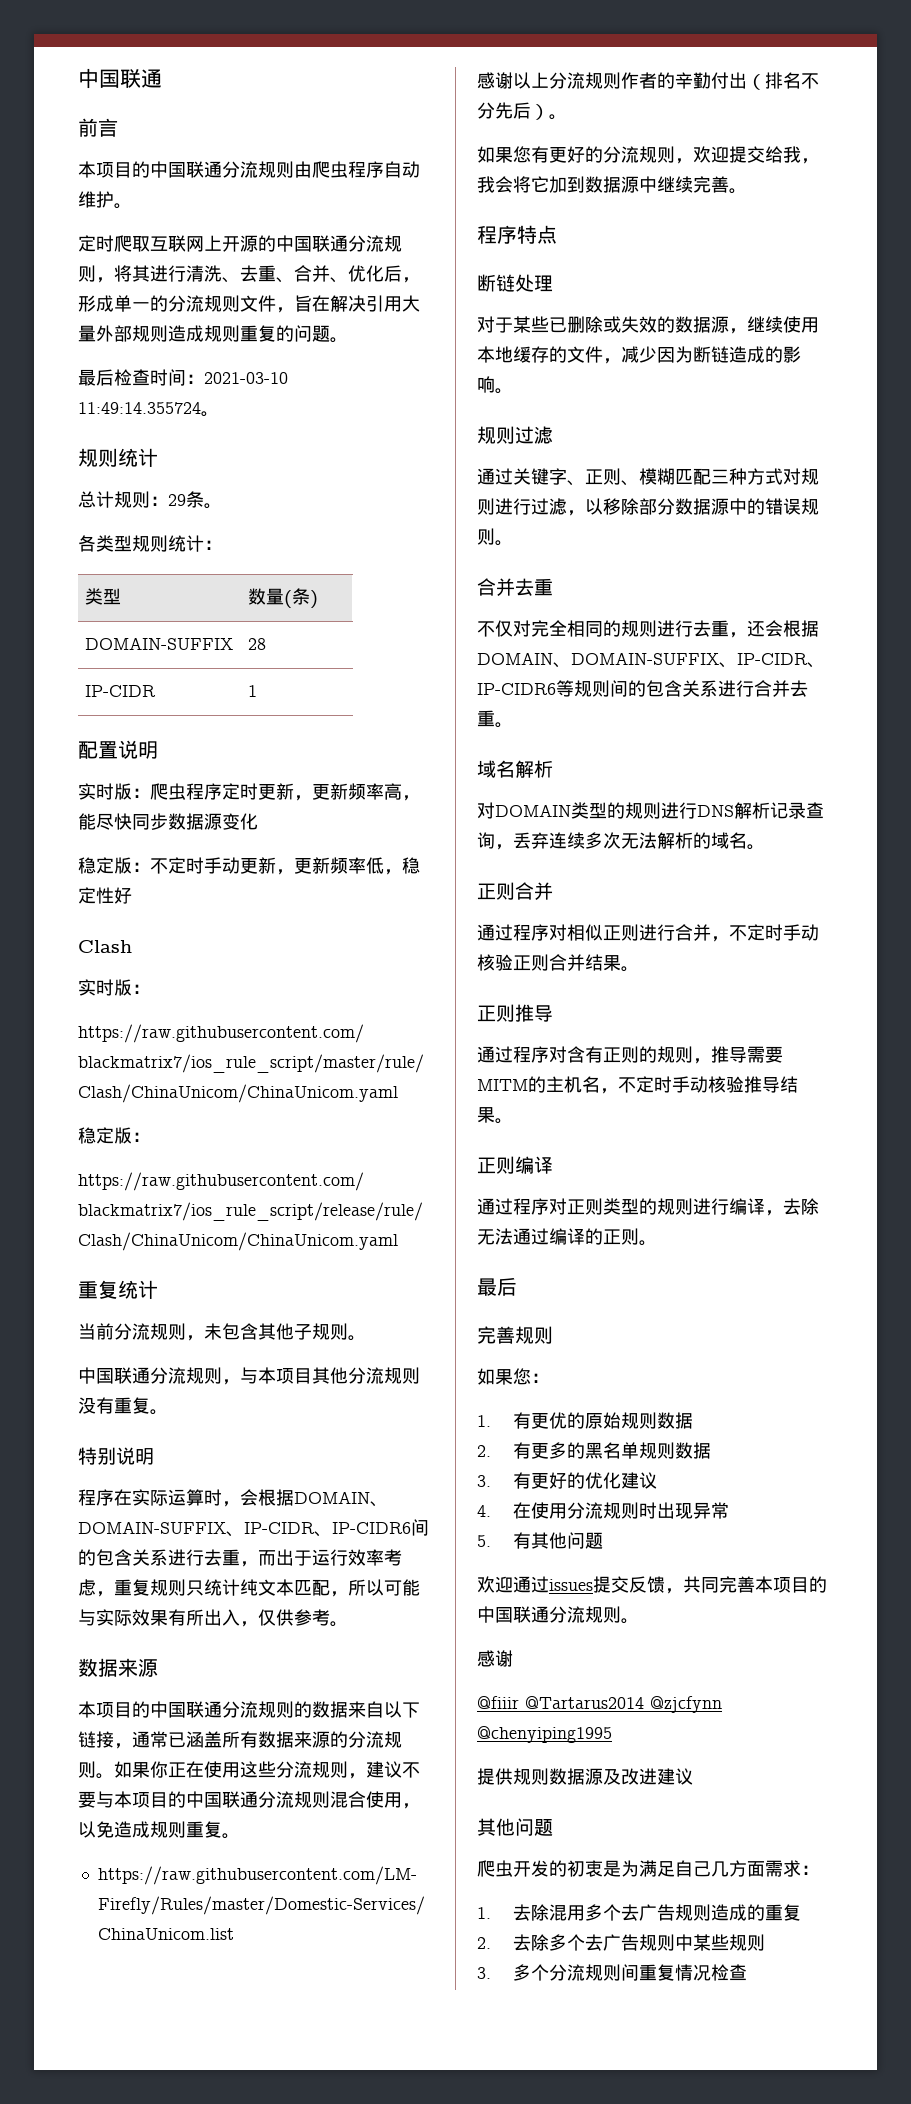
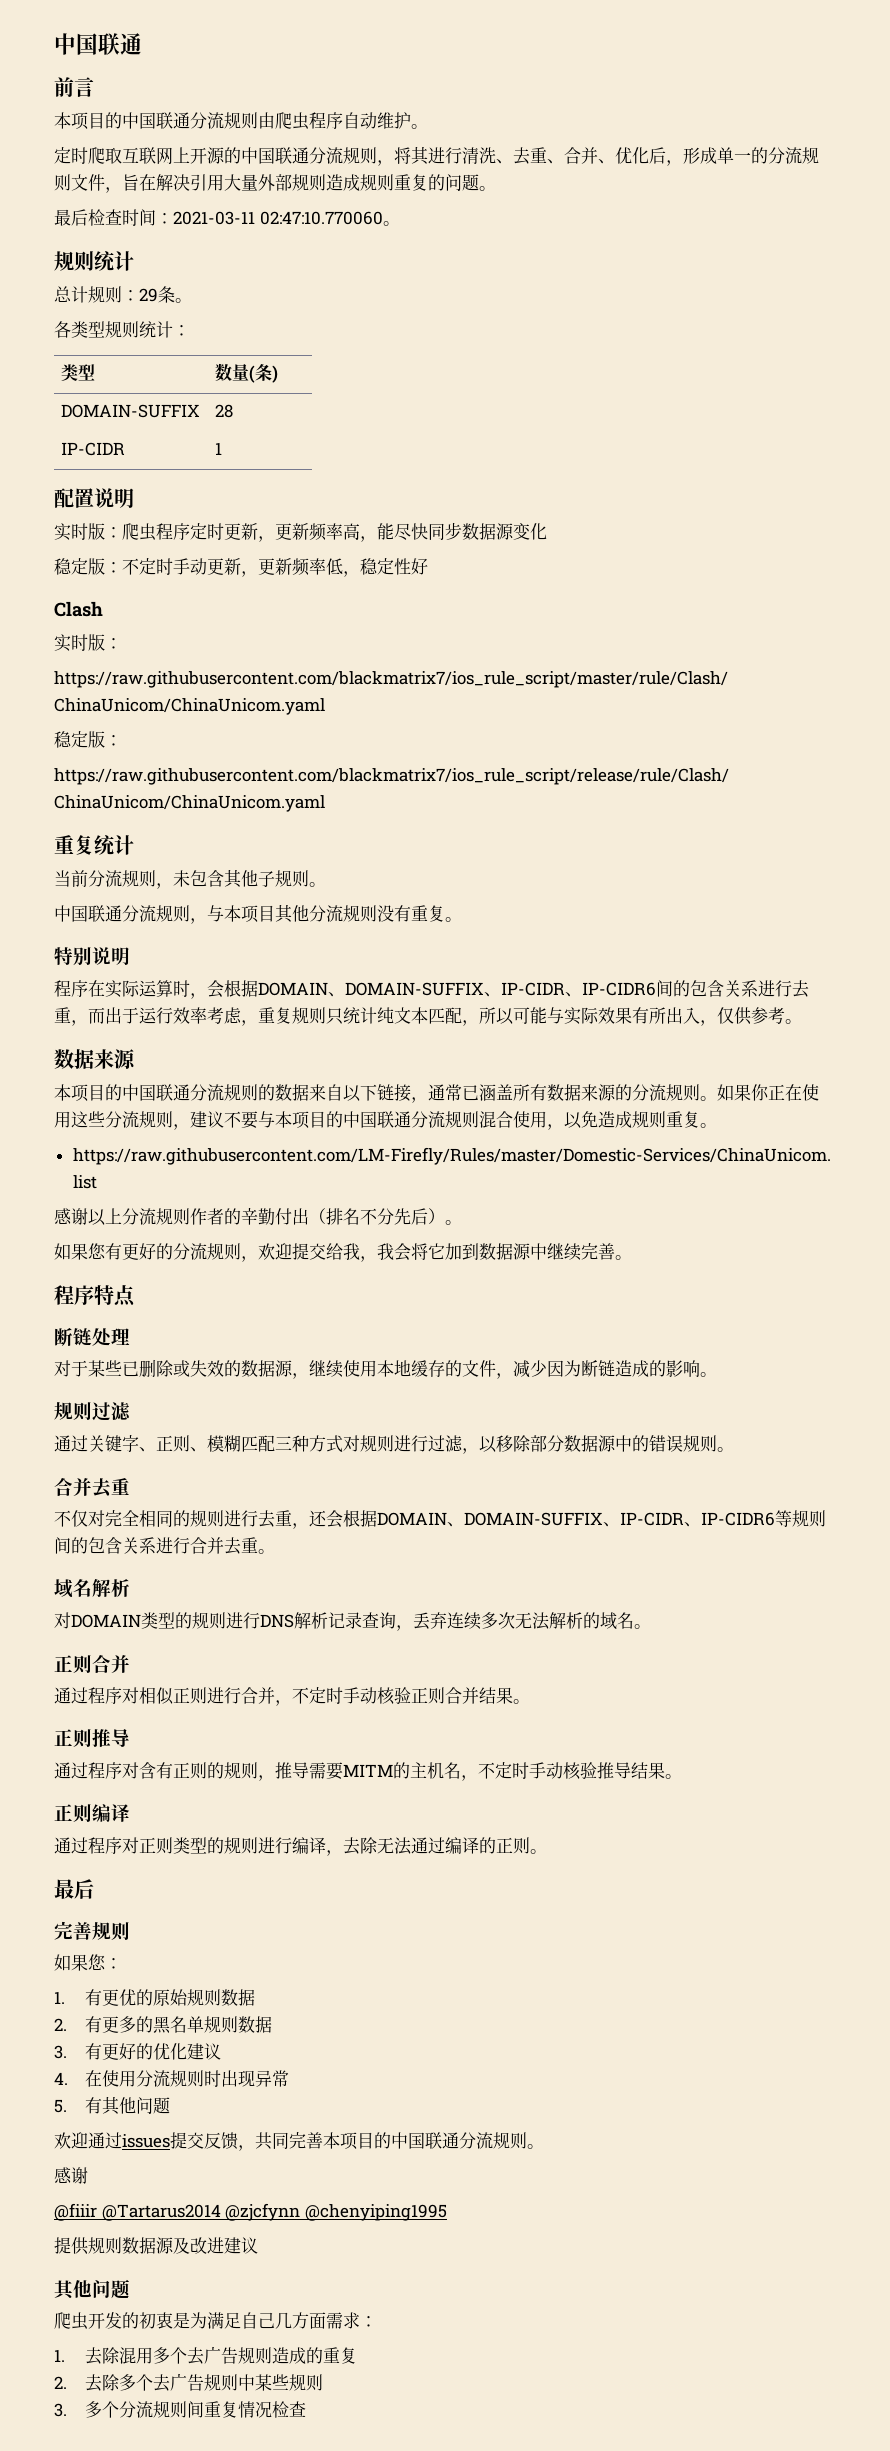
- 最后检查时间：2021-03-10 11:49:14.355724。
+ 最后检查时间：2021-03-11 02:47:10.770060。

